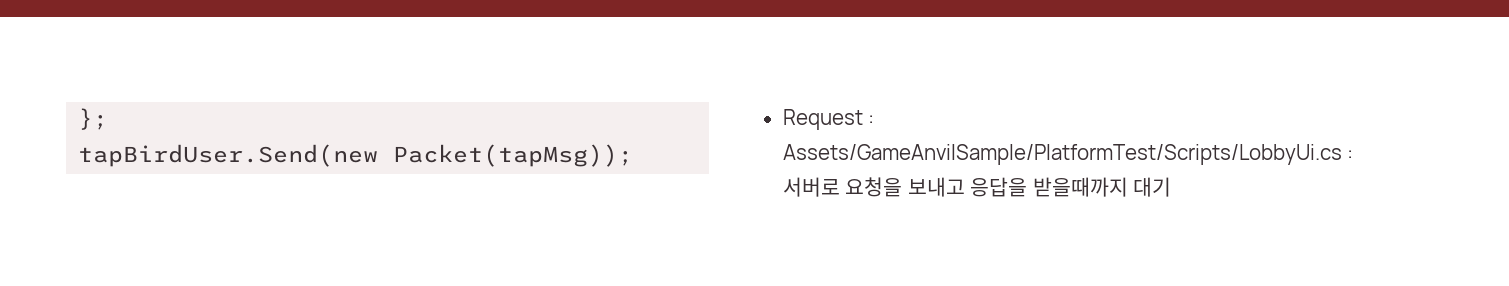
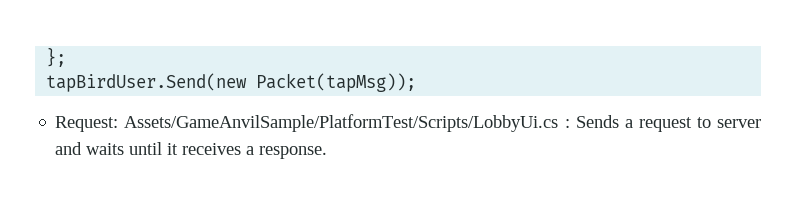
- Request : Assets/GameAnvilSample/PlatformTest/Scripts/LobbyUi.cs : 서버로 요청을 보내고 응답을 받을때까지 대기
+ Request: Assets/GameAnvilSample/PlatformTest/Scripts/LobbyUi.cs : Sends a request to server and waits until it receives a response.

